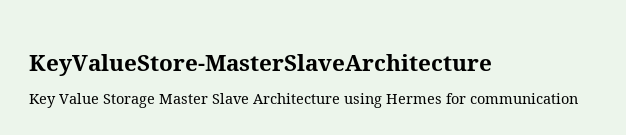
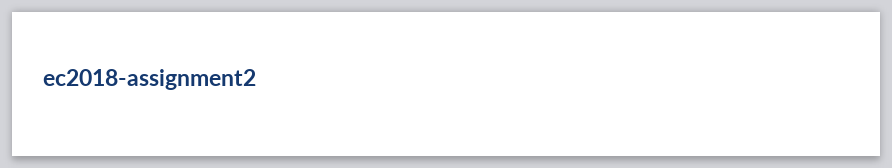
- KeyValueStore-MasterSlaveArchitecture
- Key Value Storage Master Slave Architecture using Hermes for communication
+ ec2018-assignment2

